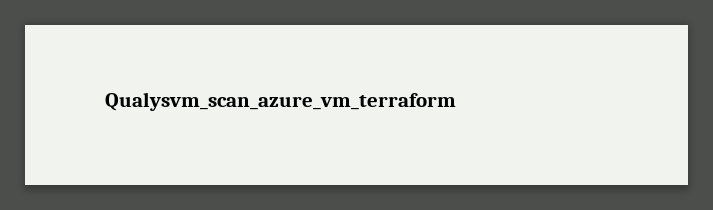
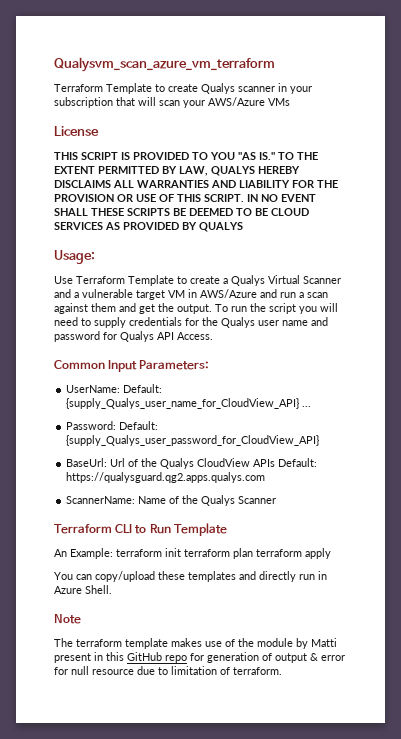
+ Terraform Template to create Qualys scanner in your subscription that will scan your AWS/Azure VMs
+ License
+ THIS SCRIPT IS PROVIDED TO YOU "AS IS." TO THE EXTENT PERMITTED BY LAW, QUALYS HEREBY DISCLAIMS ALL WARRANTIES AND LIABILITY FOR THE PROVISION OR USE OF THIS SCRIPT. IN NO EVENT SHALL THESE SCRIPTS BE DEEMED TO BE CLOUD SERVICES AS PROVIDED BY QUALYS
+ Usage:
+ Use Terraform Template to create a Qualys Virtual Scanner and a vulnerable target VM in AWS/Azure and run a scan against them and get the output. To run the script you will need to supply credentials for the Qualys user name and password for Qualys API Access.
+ Common Input Parameters:
+ UserName: Default: {supply_Qualys_user_name_for_CloudView_API} ...
+ Password: Default: {supply_Qualys_user_password_for_CloudView_API}
+ BaseUrl: Url of the Qualys CloudView APIs Default: https://qualysguard.qg2.apps.qualys.com
+ ScannerName: Name of the Qualys Scanner
+ Terraform CLI to Run Template
+ An Example: terraform init terraform plan terraform apply
+ You can copy/upload these templates and directly run in Azure Shell.
+ Note
+ The terraform template makes use of the module by Matti present in this GitHub repo for generation of output & error for null resource due to limitation of terraform.

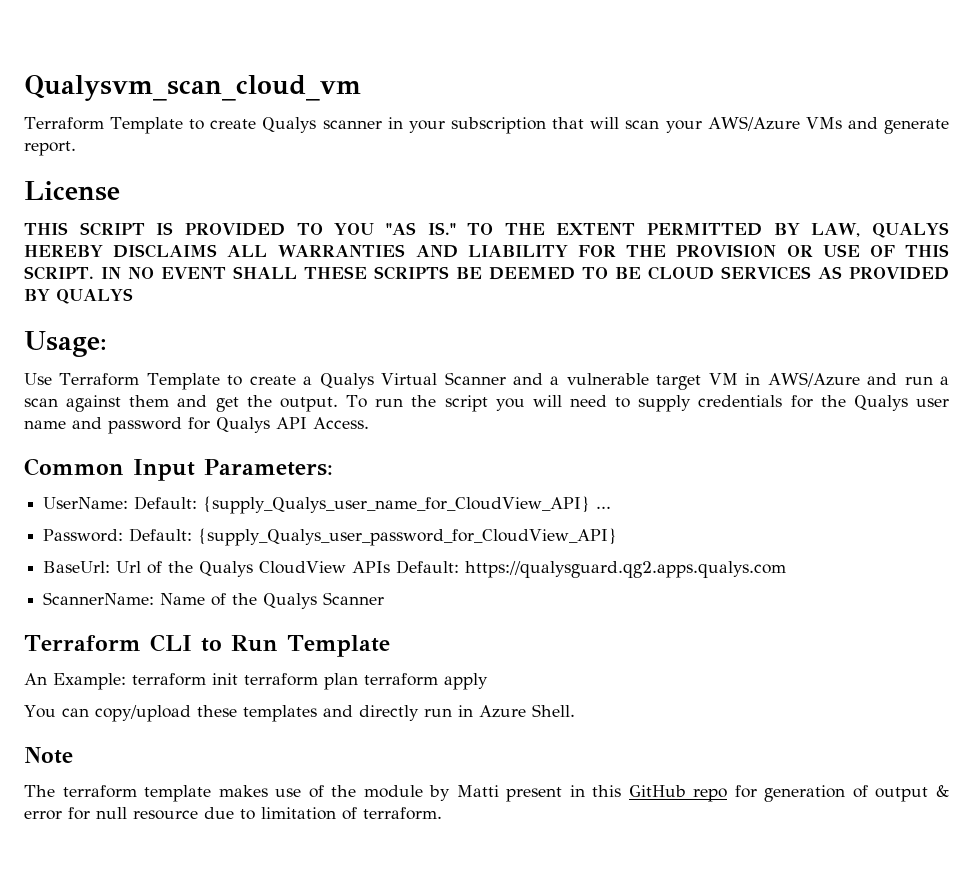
- Qualysvm_scan_azure_vm_terraform
+ Qualysvm_scan_cloud_vm
- Terraform Template to create Qualys scanner in your subscription that will scan your AWS/Azure VMs
+ Terraform Template to create Qualys scanner in your subscription that will scan your AWS/Azure VMs and generate report.

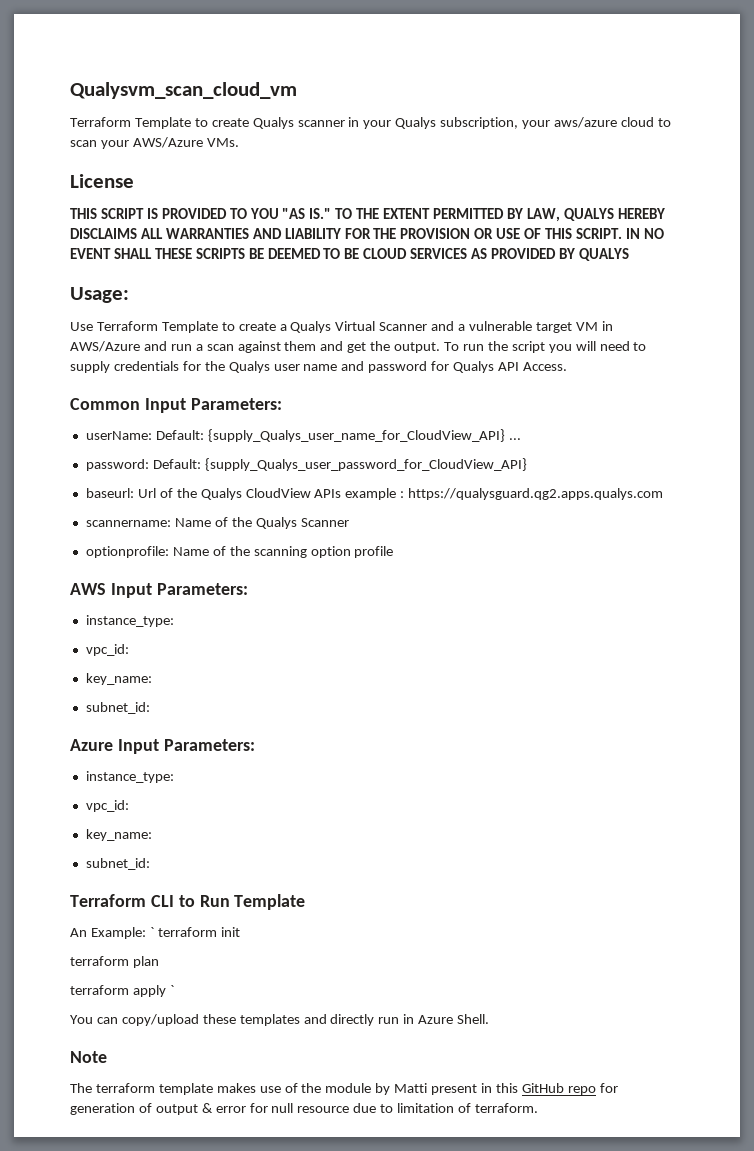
- Terraform Template to create Qualys scanner in your subscription that will scan your AWS/Azure VMs and generate report.
+ Terraform Template to create Qualys scanner in your Qualys subscription, your aws/azure cloud to scan your AWS/Azure VMs.
- UserName: Default: {supply_Qualys_user_name_for_CloudView_API} ...
+ userName: Default: {supply_Qualys_user_name_for_CloudView_API} ...
- Password: Default: {supply_Qualys_user_password_for_CloudView_API}
+ password: Default: {supply_Qualys_user_password_for_CloudView_API}
- BaseUrl: Url of the Qualys CloudView APIs Default: https://qualysguard.qg2.apps.qualys.com
+ baseurl: Url of the Qualys CloudView APIs example : https://qualysguard.qg2.apps.qualys.com
- ScannerName: Name of the Qualys Scanner
+ scannername: Name of the Qualys Scanner
+ optionprofile: Name of the scanning option profile
+ AWS Input Parameters:
+ instance_type:
+ vpc_id:
+ key_name:
+ subnet_id:
+ Azure Input Parameters:
+ instance_type:
+ vpc_id:
+ key_name:
+ subnet_id:
- An Example: terraform init terraform plan terraform apply
+ An Example: ` terraform init
+ terraform plan
+ terraform apply `

